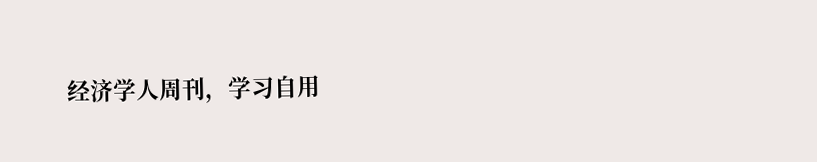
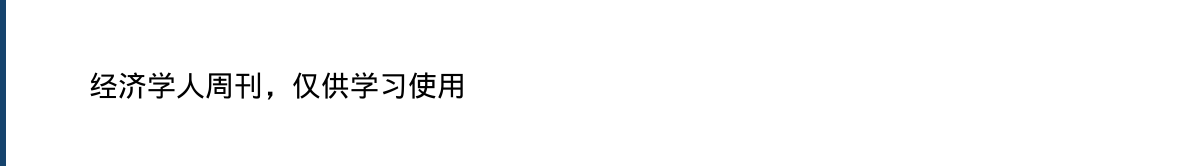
- 经济学人周刊，学习自用
+ 经济学人周刊，仅供学习使用

